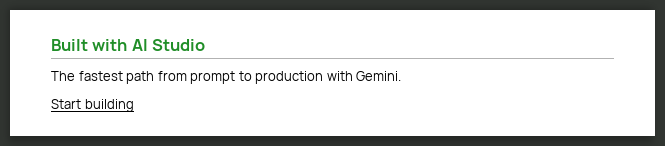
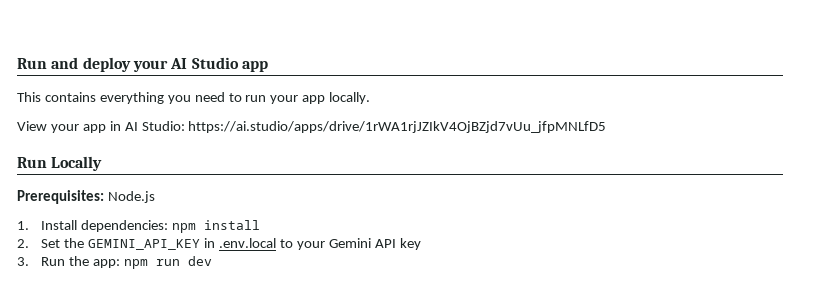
- Built with AI Studio
- The fastest path from prompt to production with Gemini.
- Start building
+ Run and deploy your AI Studio app
+ This contains everything you need to run your app locally.
+ View your app in AI Studio: https://ai.studio/apps/drive/1rWA1rjJZIkV4OjBZjd7vUu_jfpMNLfD5
+ Run Locally
+ Prerequisites: Node.js
+ 1. Install dependencies: npm install
+ 2. Set the GEMINI_API_KEY in .env.local to your Gemini API key
+ 3. Run the app: npm run dev

